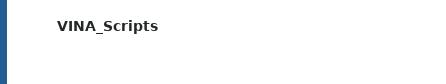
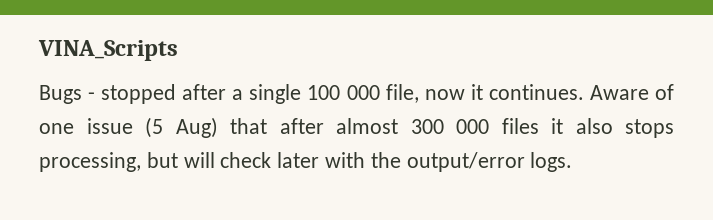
+ Bugs - stopped after a single 100 000 file, now it continues. Aware of one issue (5 Aug) that after almost 300 000 files it also stops processing, but will check later with the output/error logs.

